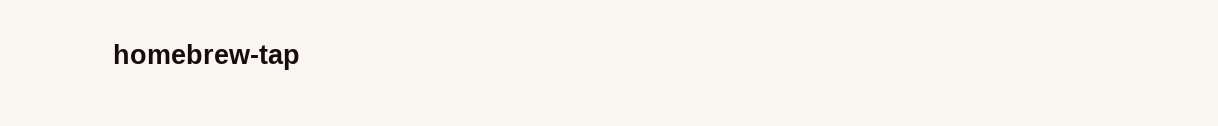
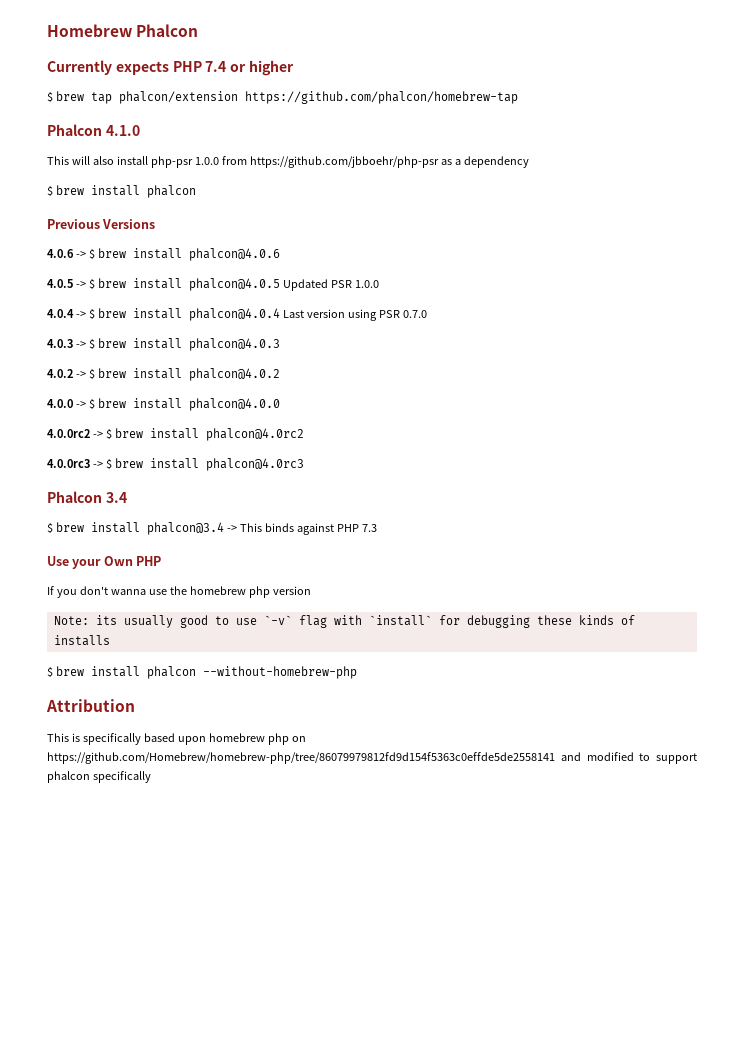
- homebrew-tap
+ Homebrew Phalcon
+ Currently expects PHP 7.4 or higher
+ $ brew tap phalcon/extension https://github.com/phalcon/homebrew-tap
+ Phalcon 4.1.0
+ This will also install php-psr 1.0.0 from https://github.com/jbboehr/php-psr as a dependency
+ $ brew install phalcon
+ Previous Versions
+ 4.0.6 -> $ brew install phalcon@4.0.6
+ 4.0.5 -> $ brew install phalcon@4.0.5 Updated PSR 1.0.0
+ 4.0.4 -> $ brew install phalcon@4.0.4 Last version using PSR 0.7.0
+ 4.0.3 -> $ brew install phalcon@4.0.3
+ 4.0.2 -> $ brew install phalcon@4.0.2
+ 4.0.0 -> $ brew install phalcon@4.0.0
+ 4.0.0rc2 -> $ brew install phalcon@4.0rc2
+ 4.0.0rc3 -> $ brew install phalcon@4.0rc3
+ Phalcon 3.4
+ $ brew install phalcon@3.4 -> This binds against PHP 7.3
+ Use your Own PHP
+ If you don't wanna use the homebrew php version
+ Note: its usually good to use `-v` flag with `install` for debugging these kinds of installs
+ $ brew install phalcon --without-homebrew-php
+ Attribution
+ This is specifically based upon homebrew php on https://github.com/Homebrew/homebrew-php/tree/86079979812fd9d154f5363c0effde5de2558141 and modified to support phalcon specifically

